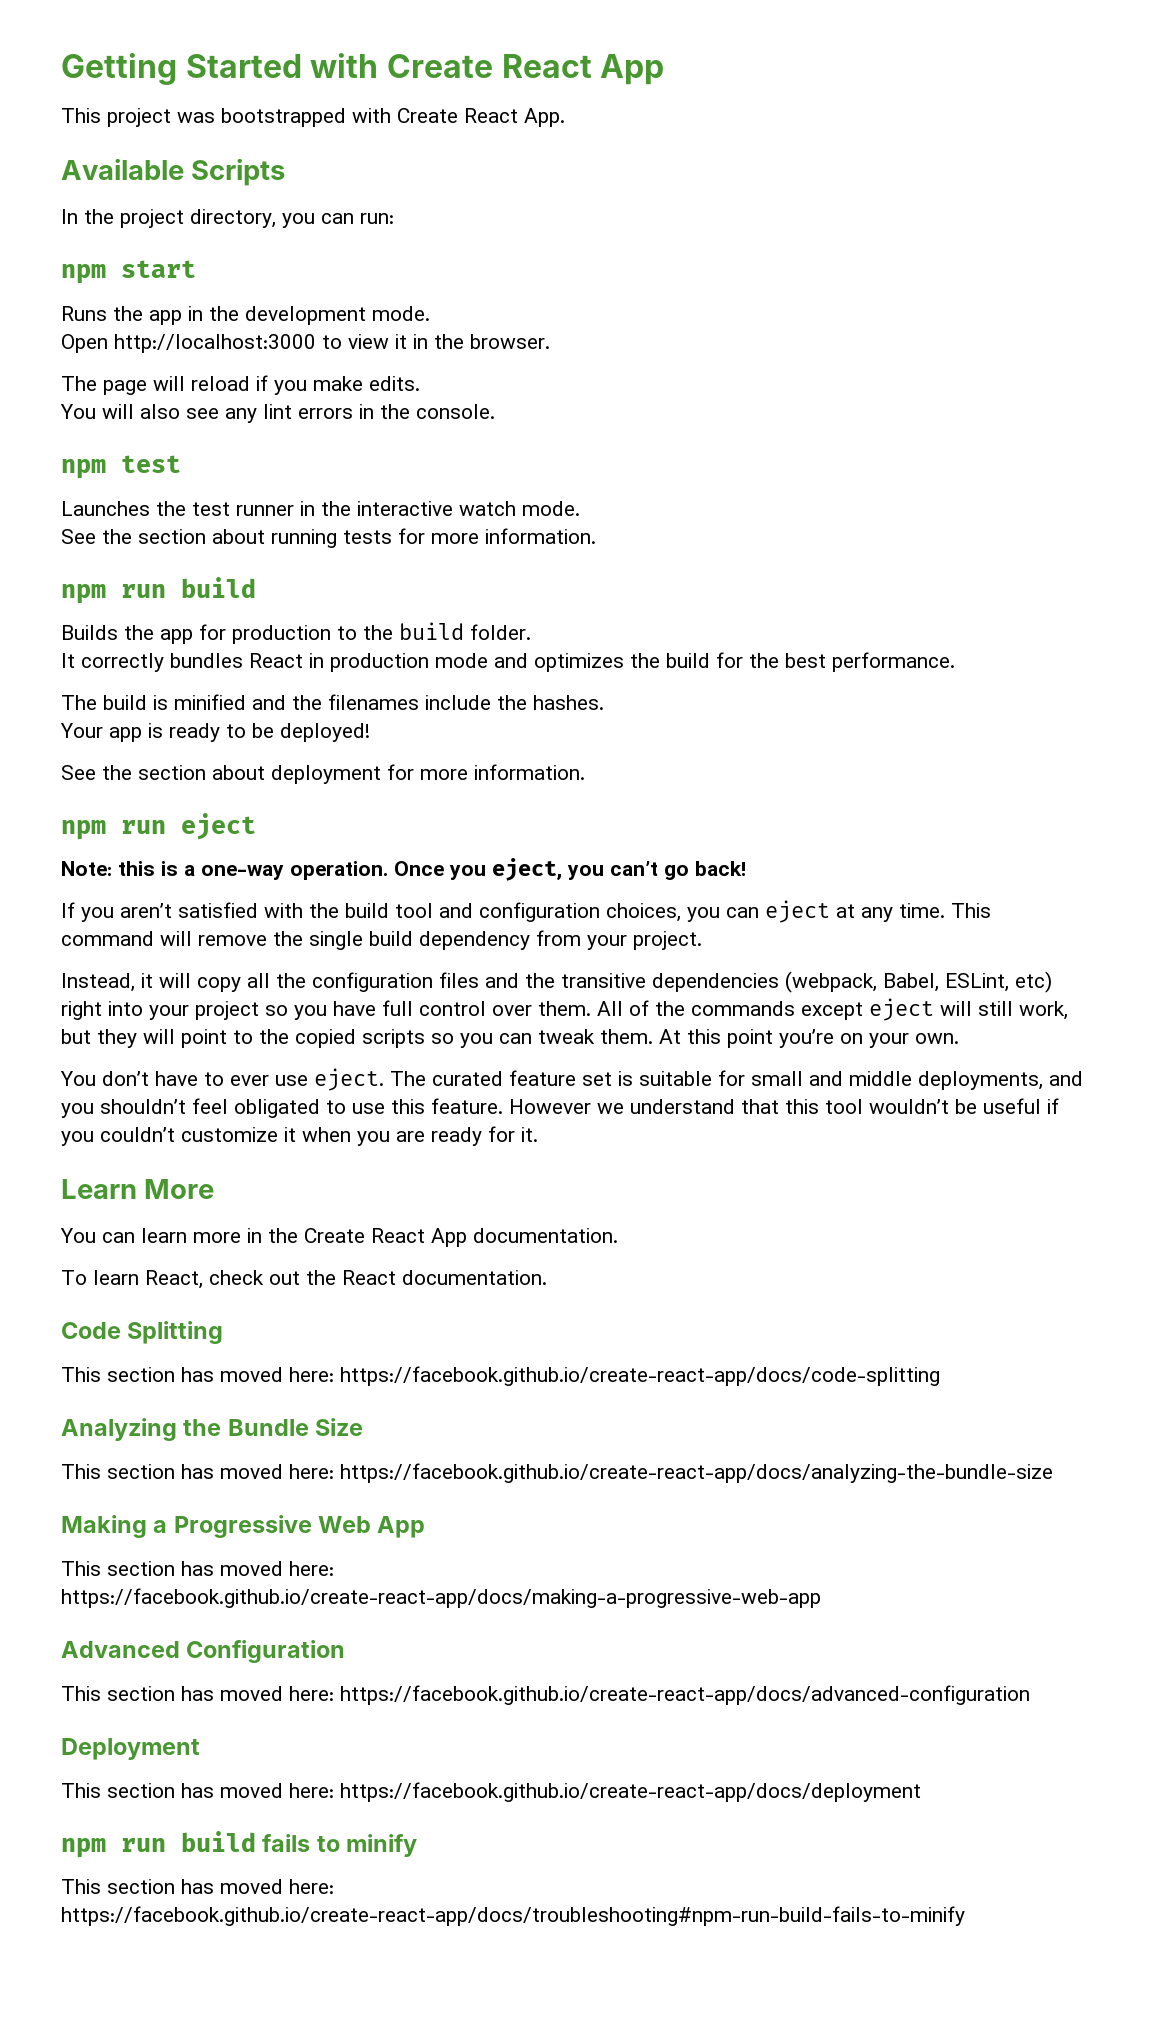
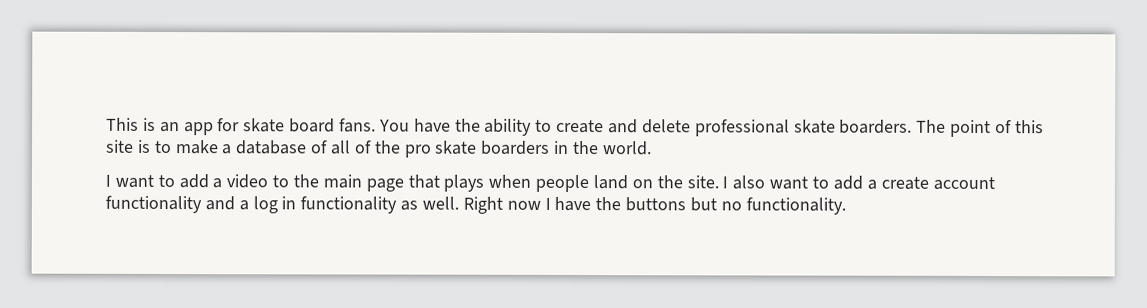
- Getting Started with Create React App
- This project was bootstrapped with Create React App.
- Available Scripts
- In the project directory, you can run:
- npm start
- Runs the app in the development mode.
- Open http://localhost:3000 to view it in the browser.
- The page will reload if you make edits.
- You will also see any lint errors in the console.
- npm test
- Launches the test runner in the interactive watch mode.
- See the section about running tests for more information.
- npm run build
- Builds the app for production to the build folder.
- It correctly bundles React in production mode and optimizes the build for the best performance.
- The build is minified and the filenames include the hashes.
- Your app is ready to be deployed!
- See the section about deployment for more information.
- npm run eject
- Note: this is a one-way operation. Once you eject, you can’t go back!
- If you aren’t satisfied with the build tool and configuration choices, you can eject at any time. This command will remove the single build dependency from your project.
- Instead, it will copy all the configuration files and the transitive dependencies (webpack, Babel, ESLint, etc) right into your project so you have full control over them. All of the commands except eject will still work, but they will point to the copied scripts so you can tweak them. At this point you’re on your own.
- You don’t have to ever use eject. The curated feature set is suitable for small and middle deployments, and you shouldn’t feel obligated to use this feature. However we understand that this tool wouldn’t be useful if you couldn’t customize it when you are ready for it.
- Learn More
- You can learn more in the Create React App documentation.
- To learn React, check out the React documentation.
- Code Splitting
- This section has moved here: https://facebook.github.io/create-react-app/docs/code-splitting
- Analyzing the Bundle Size
- This section has moved here: https://facebook.github.io/create-react-app/docs/analyzing-the-bundle-size
- Making a Progressive Web App
- This section has moved here: https://facebook.github.io/create-react-app/docs/making-a-progressive-web-app
- Advanced Configuration
- This section has moved here: https://facebook.github.io/create-react-app/docs/advanced-configuration
- Deployment
- This section has moved here: https://facebook.github.io/create-react-app/docs/deployment
- npm run build fails to minify
- This section has moved here: https://facebook.github.io/create-react-app/docs/troubleshooting#npm-run-build-fails-to-minify
+ This is an app for skate board fans. You have the ability to create and delete professional skate boarders. The point of this site is to make a database of all of the pro skate boarders in the world.
+ I want to add a video to the main page that plays when people land on the site. I also want to add a create account functionality and a log in functionality as well. Right now I have the buttons but no functionality.

